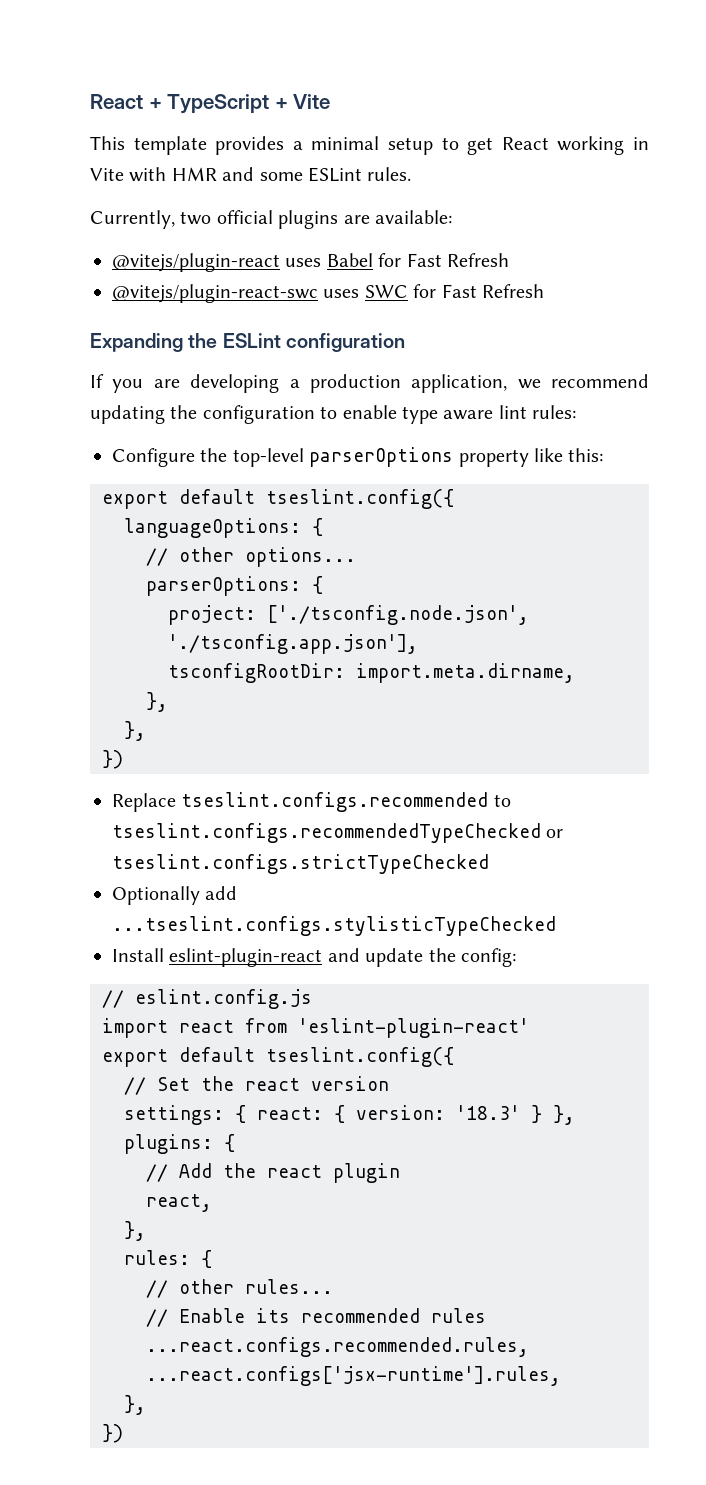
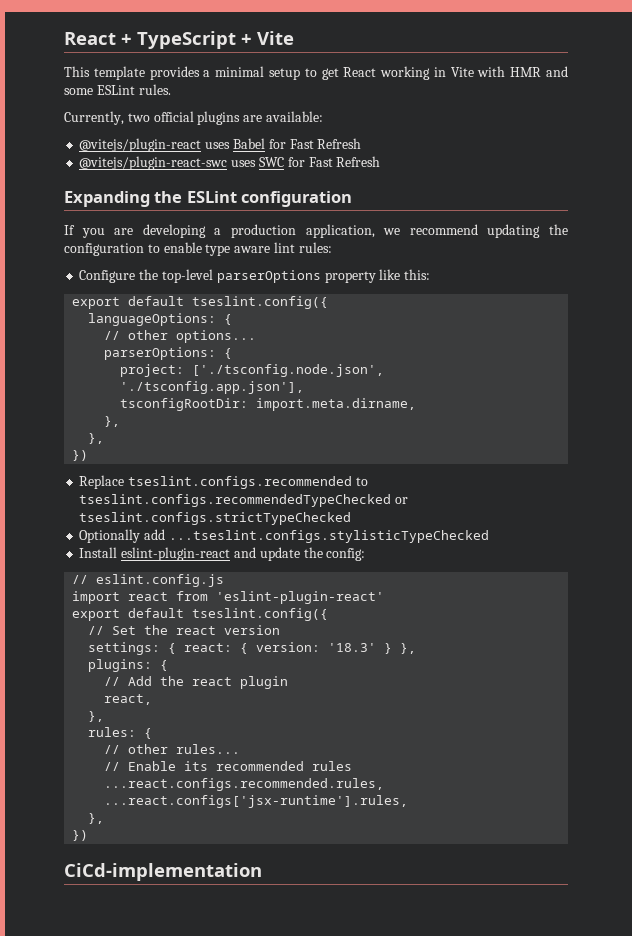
+ CiCd-implementation

